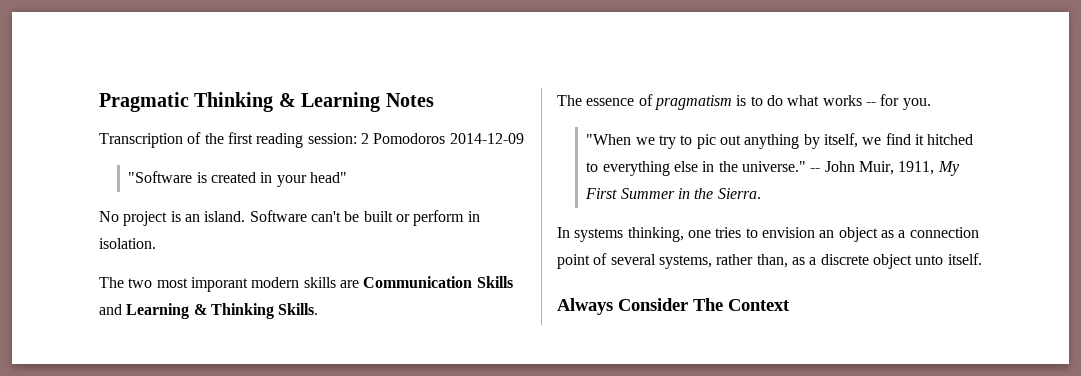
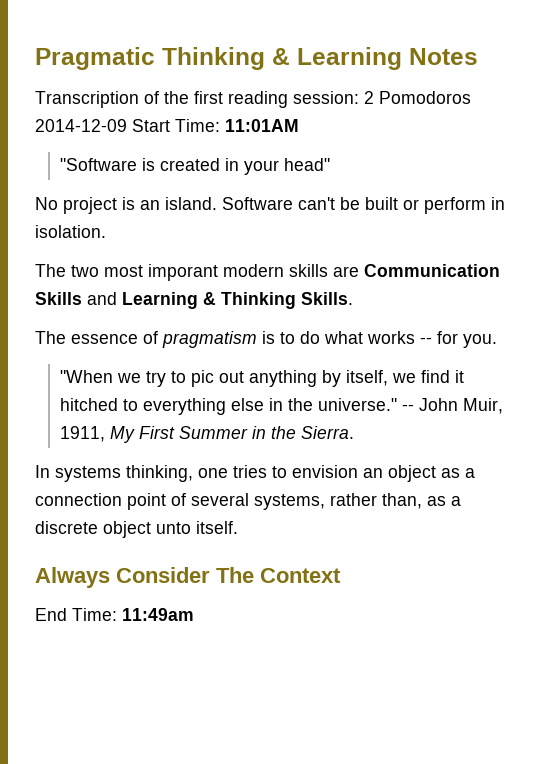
- Transcription of the first reading session: 2 Pomodoros 2014-12-09
+ Transcription of the first reading session: 2 Pomodoros 2014-12-09 Start Time: 11:01AM
+ End Time: 11:49am

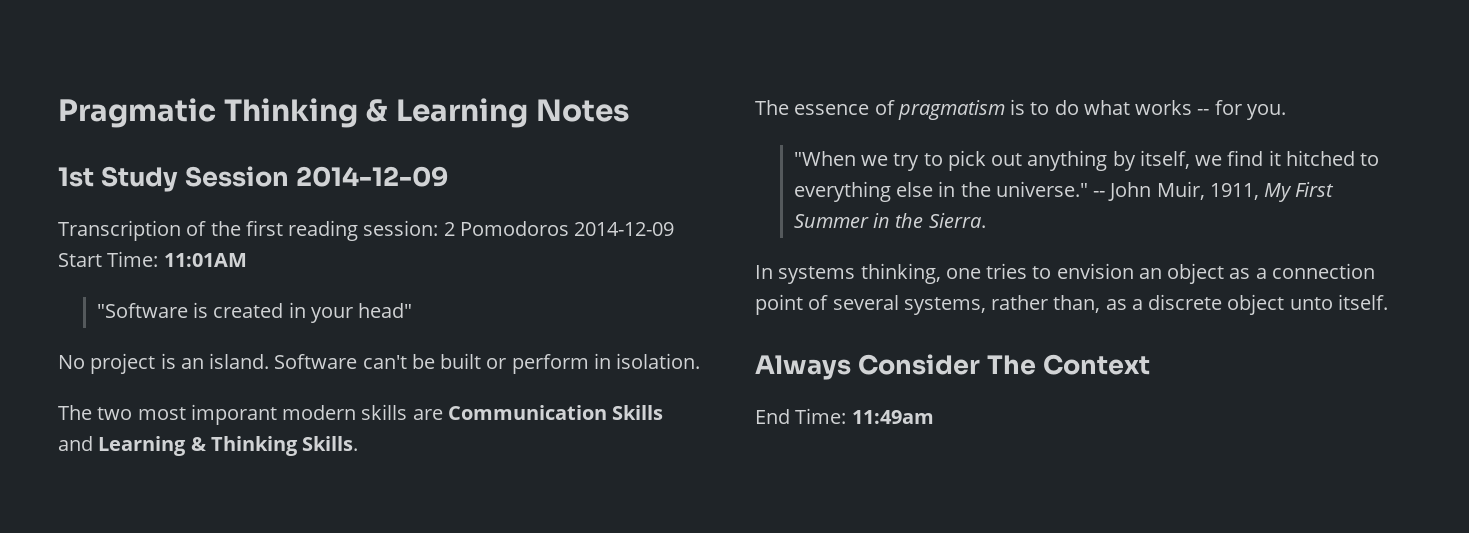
+ 1st Study Session 2014-12-09
- "When we try to pic out anything by itself, we find it hitched to everything else in the universe."
+ "When we try to pick out anything by itself, we find it hitched to everything else in the universe."

